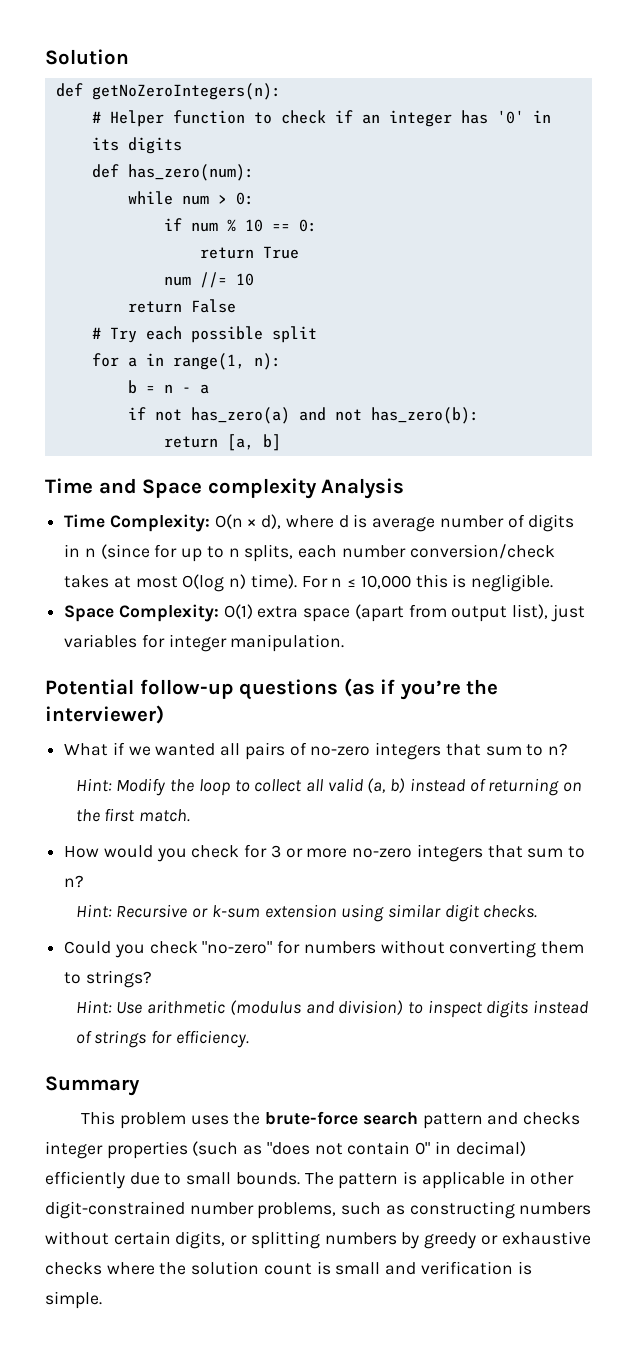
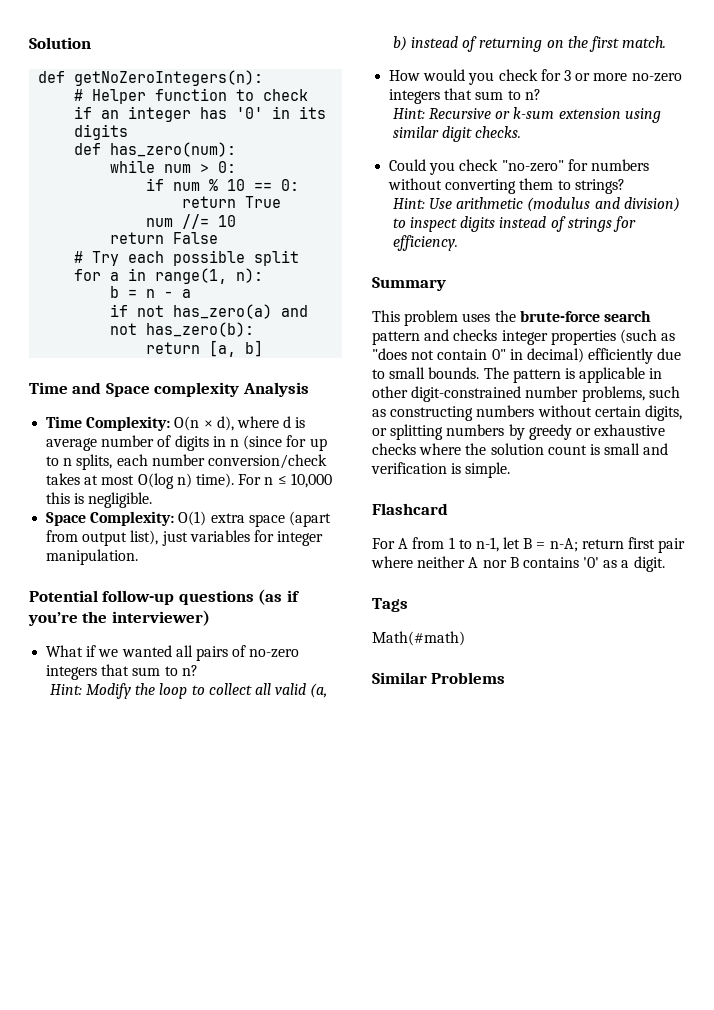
+ Flashcard
+ For A from 1 to n-1, let B = n-A; return first pair where neither A nor B contains '0' as a digit.
+ Tags
+ Math(#math)
+ Similar Problems

